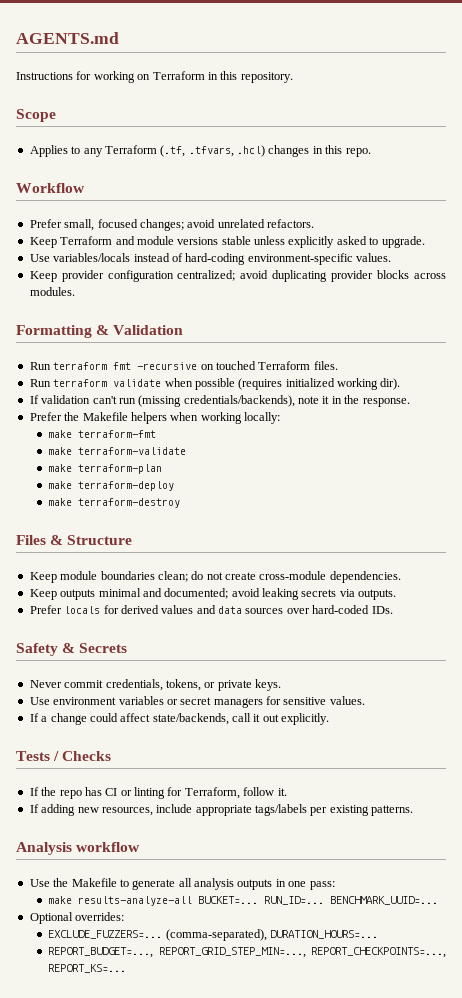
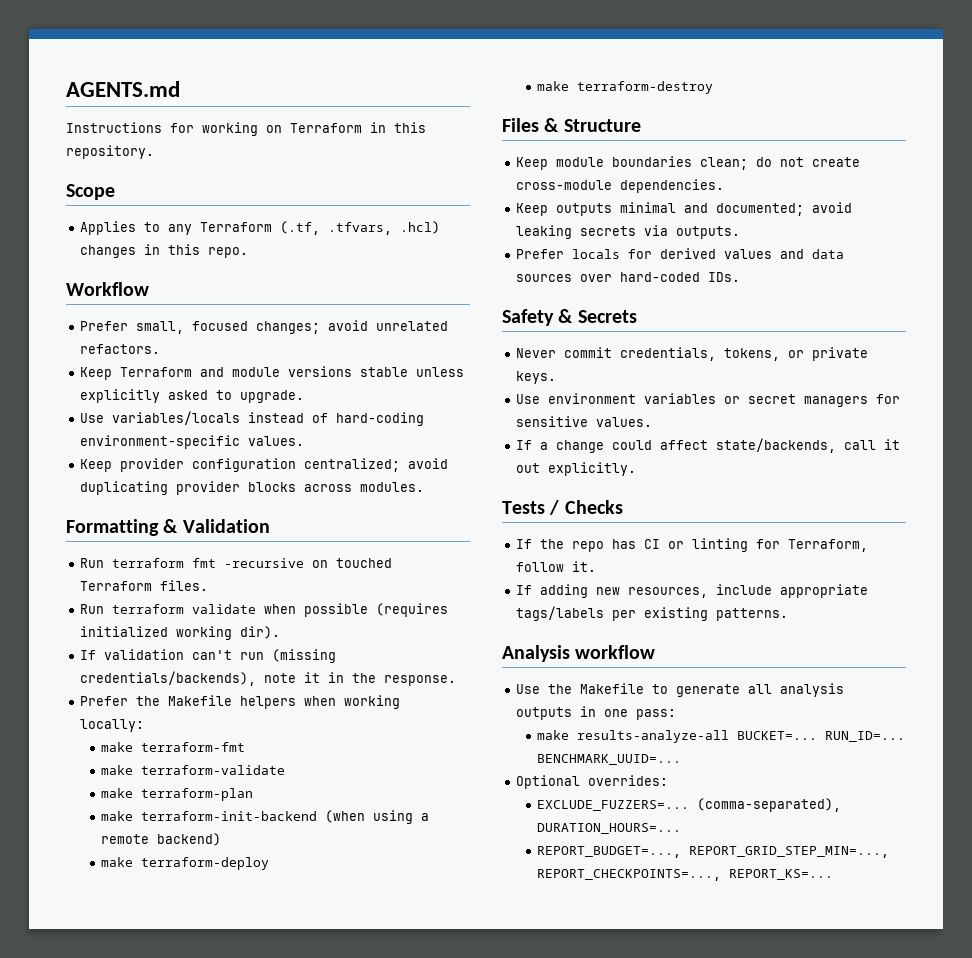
+ make terraform-init-backend (when using a remote backend)

